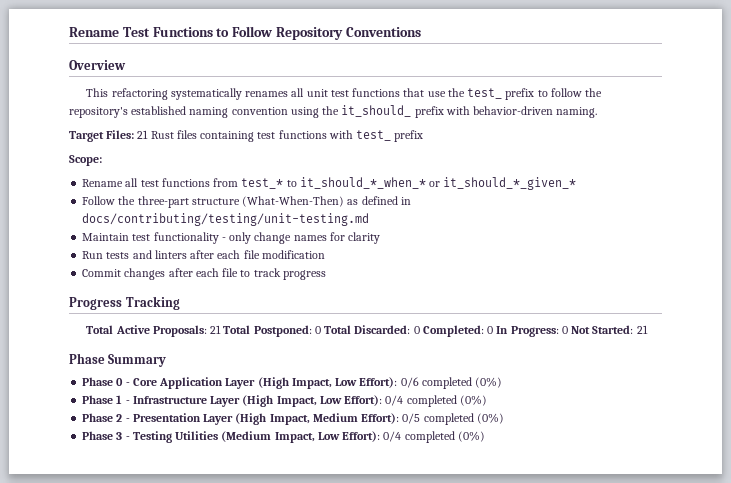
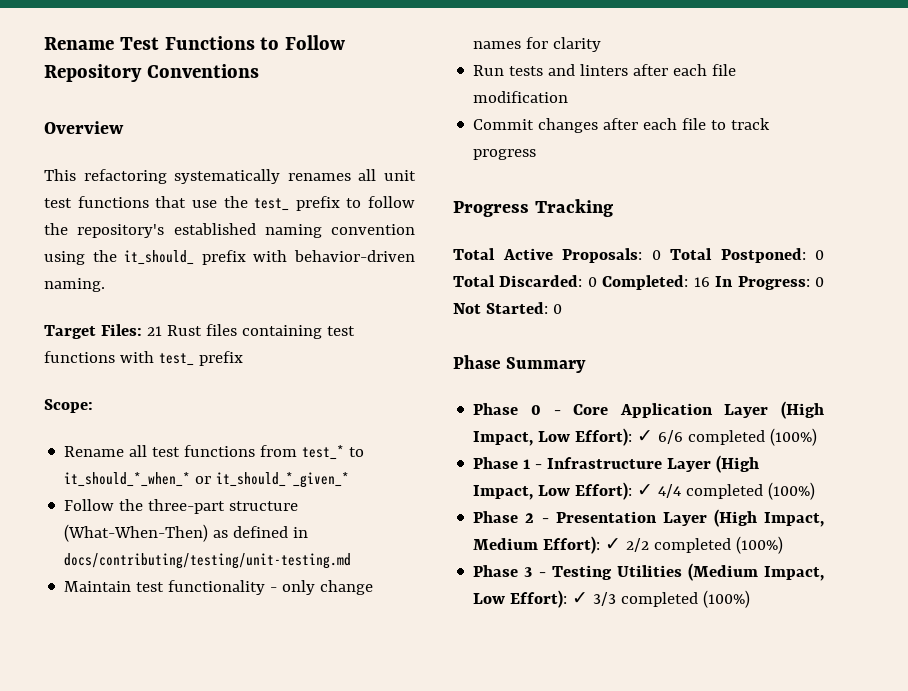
- Total Active Proposals: 21 Total Postponed: 0 Total Discarded: 0 Completed: 0 In Progress: 0 Not Started: 21
+ Total Active Proposals: 0 Total Postponed: 0 Total Discarded: 0 Completed: 16 In Progress: 0 Not Started: 0
- Phase 0 - Core Application Layer (High Impact, Low Effort): 0/6 completed (0%)
+ Phase 0 - Core Application Layer (High Impact, Low Effort): ✓ 6/6 completed (100%)
- Phase 1 - Infrastructure Layer (High Impact, Low Effort): 0/4 completed (0%)
+ Phase 1 - Infrastructure Layer (High Impact, Low Effort): ✓ 4/4 completed (100%)
- Phase 2 - Presentation Layer (High Impact, Medium Effort): 0/5 completed (0%)
+ Phase 2 - Presentation Layer (High Impact, Medium Effort): ✓ 2/2 completed (100%)
- Phase 3 - Testing Utilities (Medium Impact, Low Effort): 0/4 completed (0%)
+ Phase 3 - Testing Utilities (Medium Impact, Low Effort): ✓ 3/3 completed (100%)

